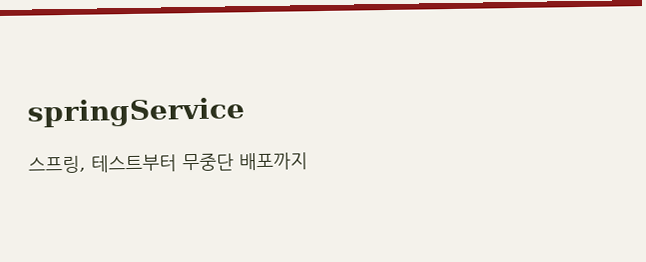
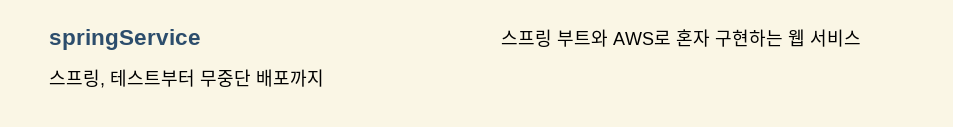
+ 스프링 부트와 AWS로 혼자 구현하는 웹 서비스

